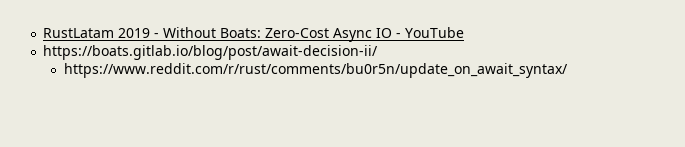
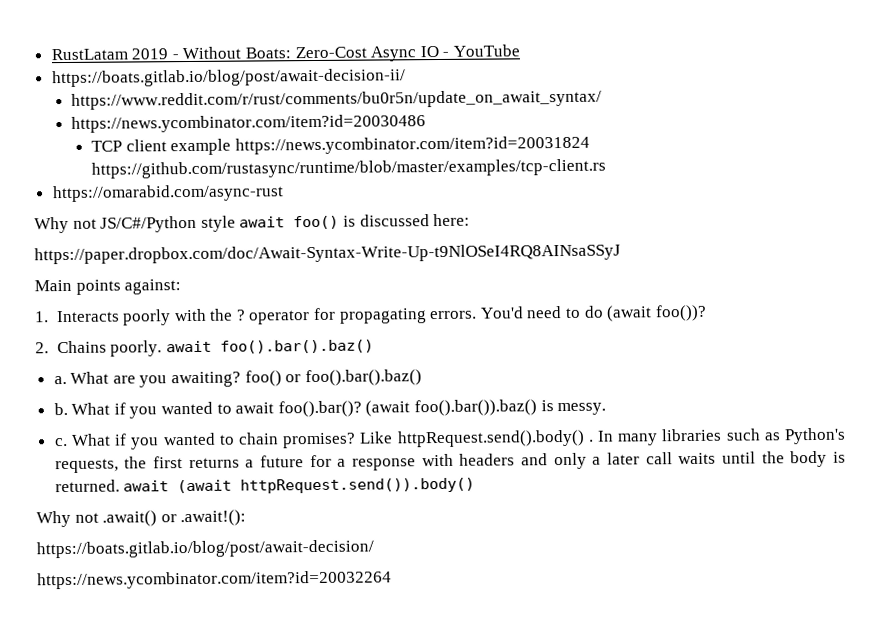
+ https://news.ycombinator.com/item?id=20030486
+ TCP client example https://news.ycombinator.com/item?id=20031824 https://github.com/rustasync/runtime/blob/master/examples/tcp-client.rs
+ https://omarabid.com/async-rust
+ Why not JS/C#/Python style await foo() is discussed here:
+ https://paper.dropbox.com/doc/Await-Syntax-Write-Up-t9NlOSeI4RQ8AINsaSSyJ
+ Main points against:
+ 1. Interacts poorly with the ? operator for propagating errors. You'd need to do (await foo())?
+ 2. Chains poorly. await foo().bar().baz()
+ a. What are you awaiting? foo() or foo().bar().baz()
+ b. What if you wanted to await foo().bar()? (await foo().bar()).baz() is messy.
+ c. What if you wanted to chain promises? Like httpRequest.send().body() . In many libraries such as Python's requests, the first returns a future for a response with headers and only a later call waits until the body is returned. await (await httpRequest.send()).body()
+ Why not .await() or .await!():
+ https://boats.gitlab.io/blog/post/await-decision/
+ https://news.ycombinator.com/item?id=20032264

